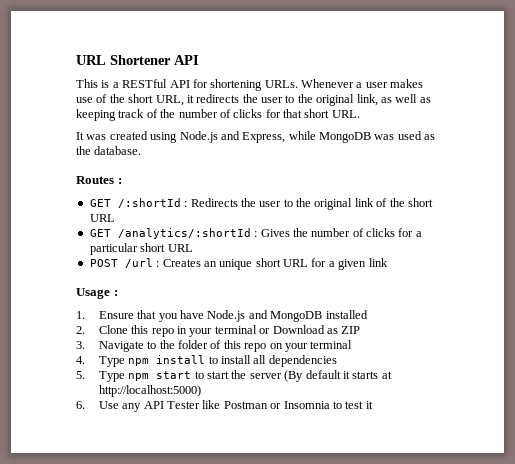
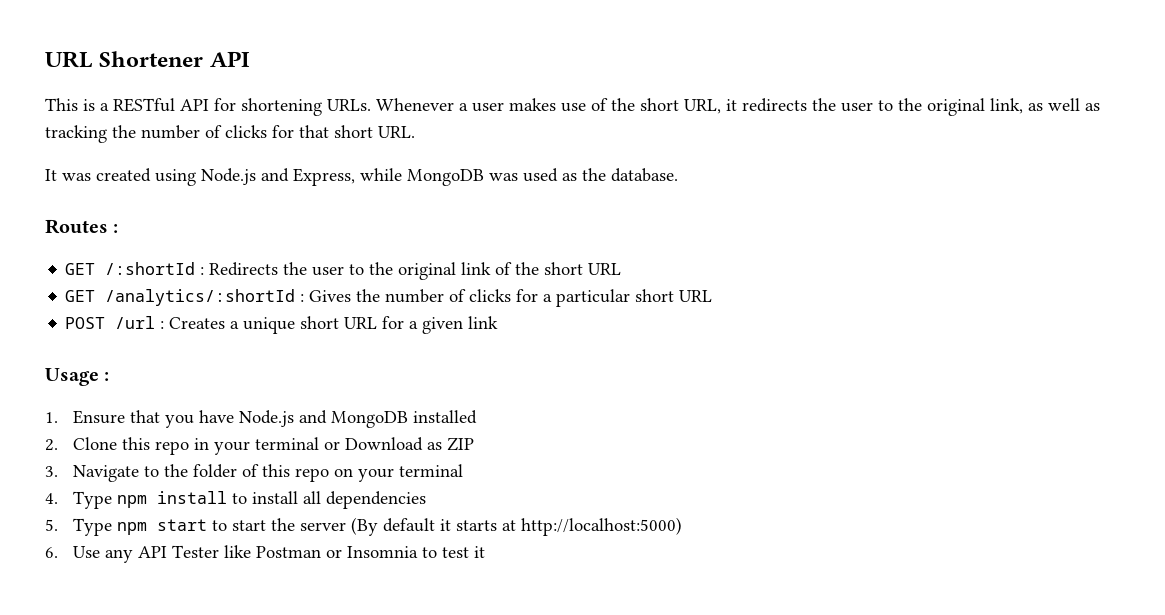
- Whenever a user makes use of the short URL, it redirects the user to the original link, as well as keeping track of the number of clicks for that short URL.
+ Whenever a user makes use of the short URL, it redirects the user to the original link, as well as tracking the number of clicks for that short URL.
- POST /url : Creates an unique short URL for a given link
+ POST /url : Creates a unique short URL for a given link

